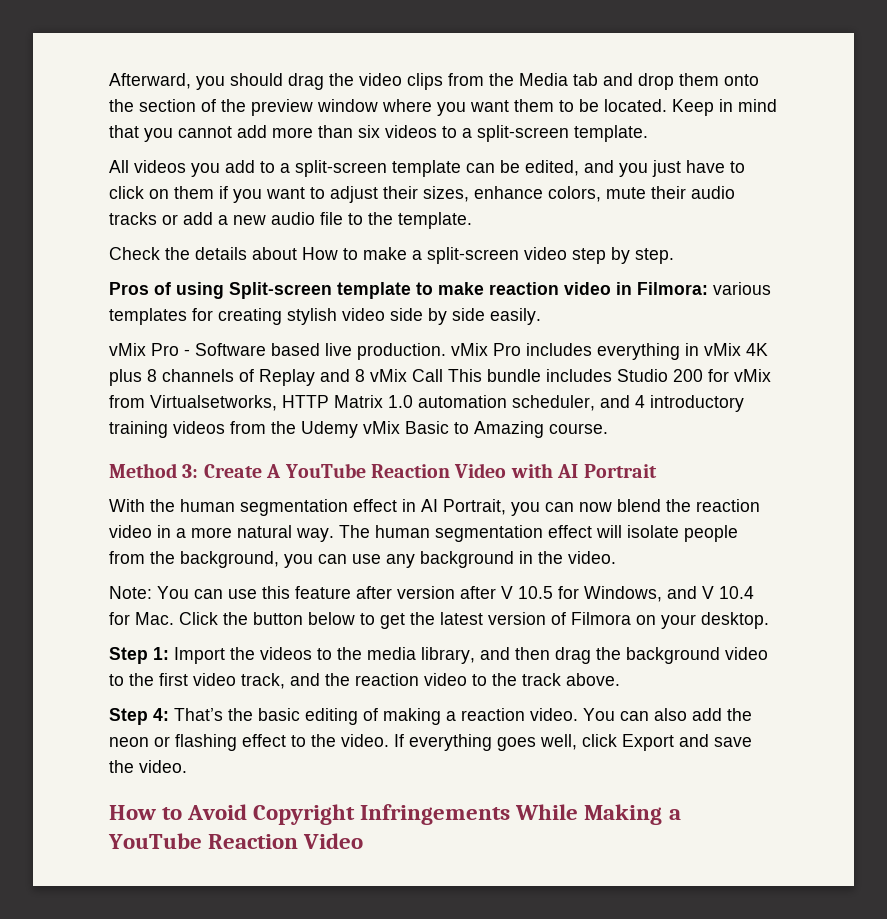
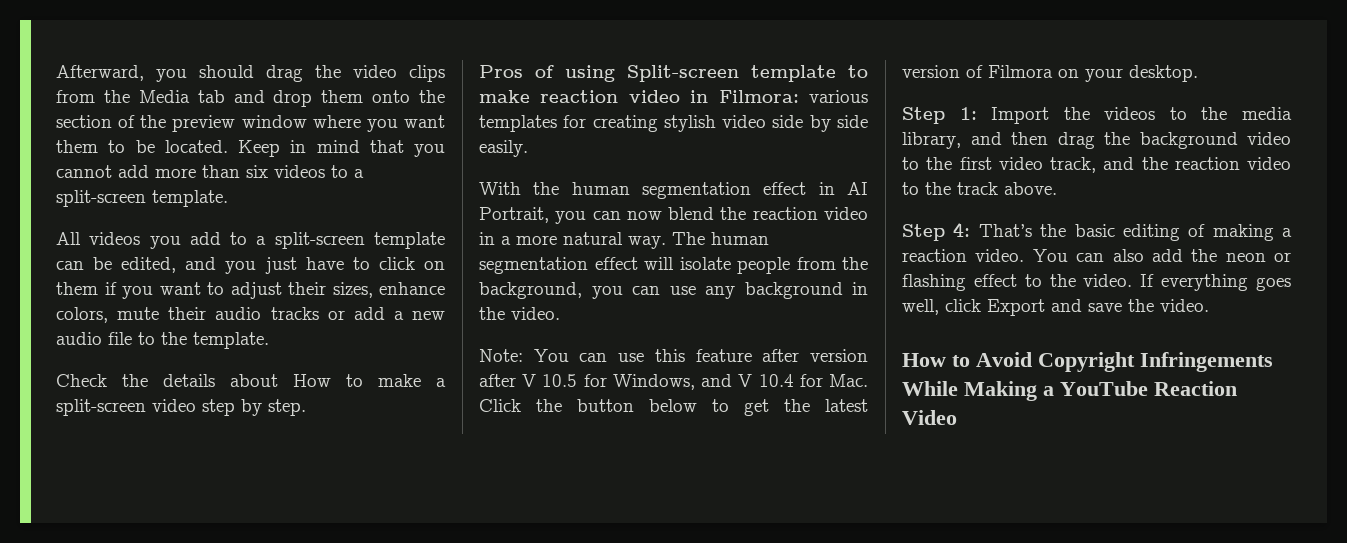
- vMix Pro - Software based live production. vMix Pro includes everything in vMix 4K plus 8 channels of Replay and 8 vMix Call This bundle includes Studio 200 for vMix from Virtualsetworks, HTTP Matrix 1.0 automation scheduler, and 4 introductory training videos from the Udemy vMix Basic to Amazing course.
- Method 3: Create A YouTube Reaction Video with AI Portrait

